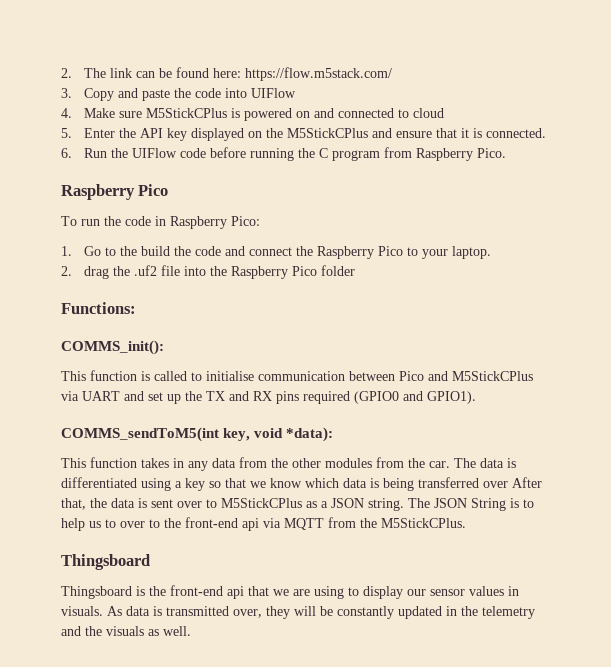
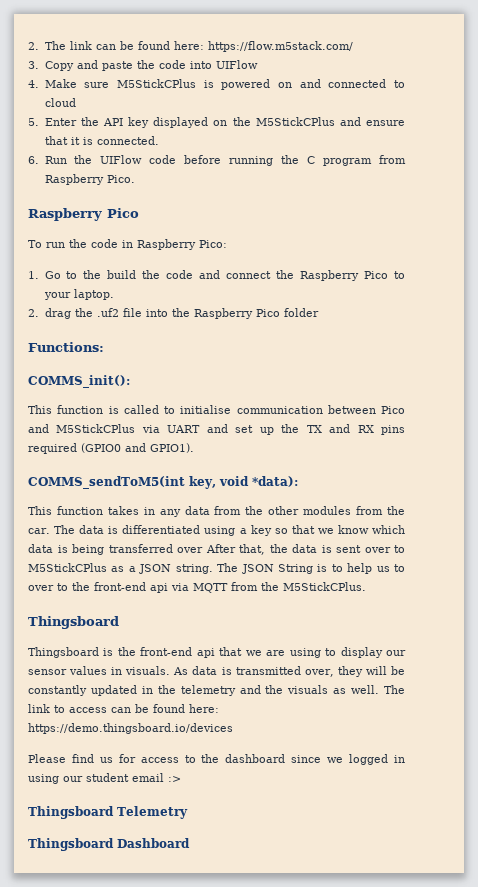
+ The link to access can be found here: https://demo.thingsboard.io/devices
+ Please find us for access to the dashboard since we logged in using our student email :>
+ Thingsboard Telemetry
+ Thingsboard Dashboard

